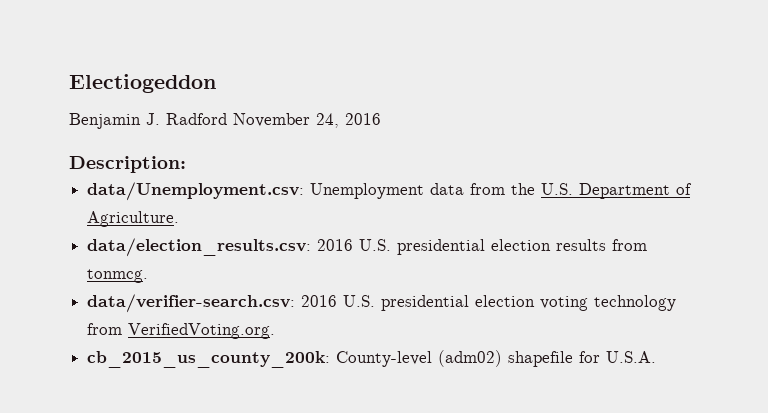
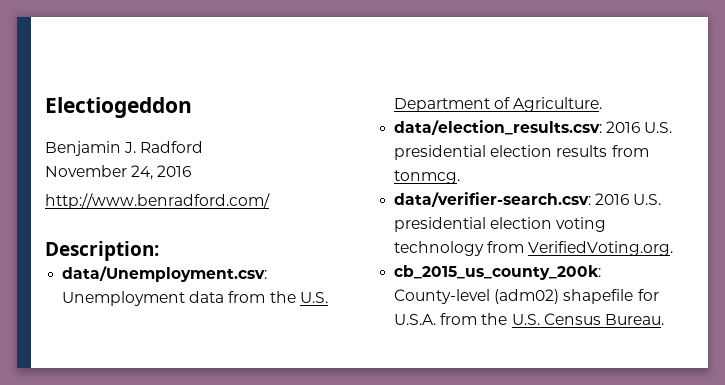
- Benjamin J. Radford November 24, 2016
+ Benjamin J. Radford
+ November 24, 2016
+ http://www.benradford.com/
- cb_2015_us_county_200k: County-level (adm02) shapefile for U.S.A.
+ cb_2015_us_county_200k: County-level (adm02) shapefile for U.S.A. from the U.S. Census Bureau.

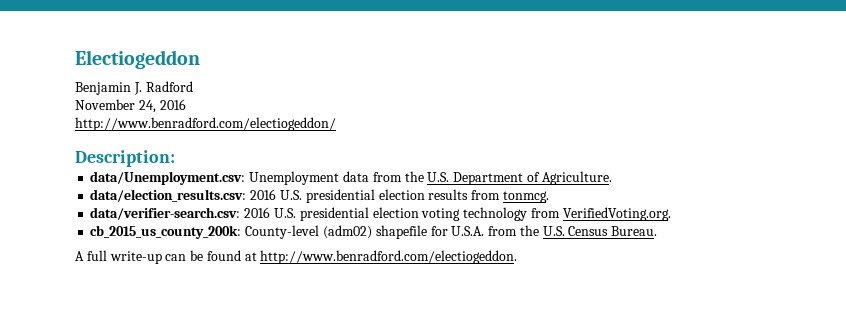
- http://www.benradford.com/
+ http://www.benradford.com/electiogeddon/
+ A full write-up can be found at http://www.benradford.com/electiogeddon.

